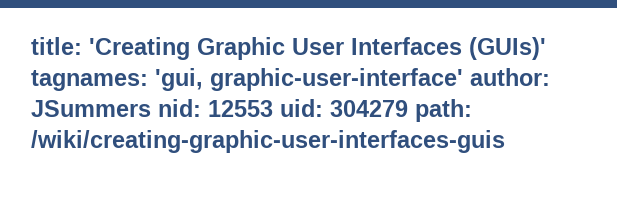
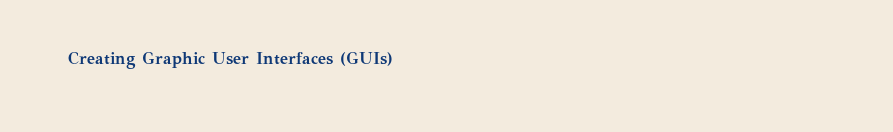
- title: 'Creating Graphic User Interfaces (GUIs)' tagnames: 'gui, graphic-user-interface' author: JSummers nid: 12553 uid: 304279 path: /wiki/creating-graphic-user-interfaces-guis
+ Creating Graphic User Interfaces (GUIs)

